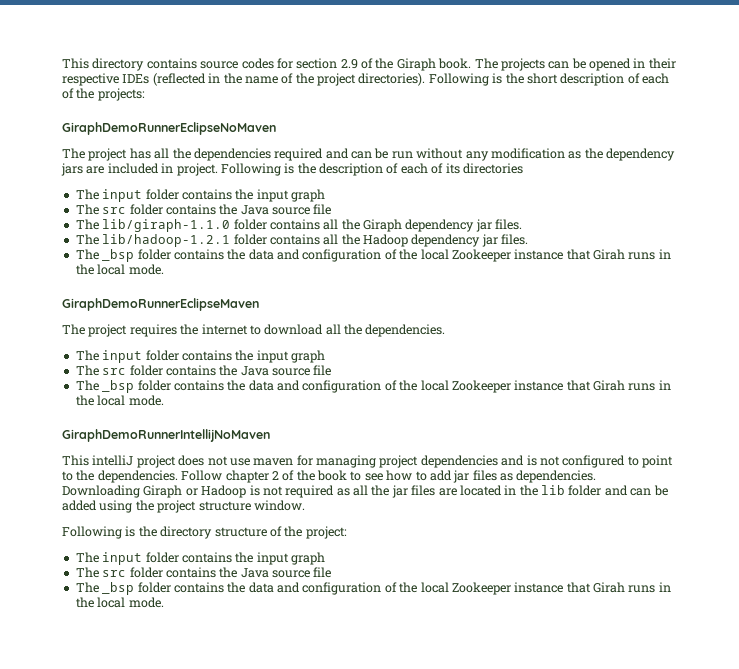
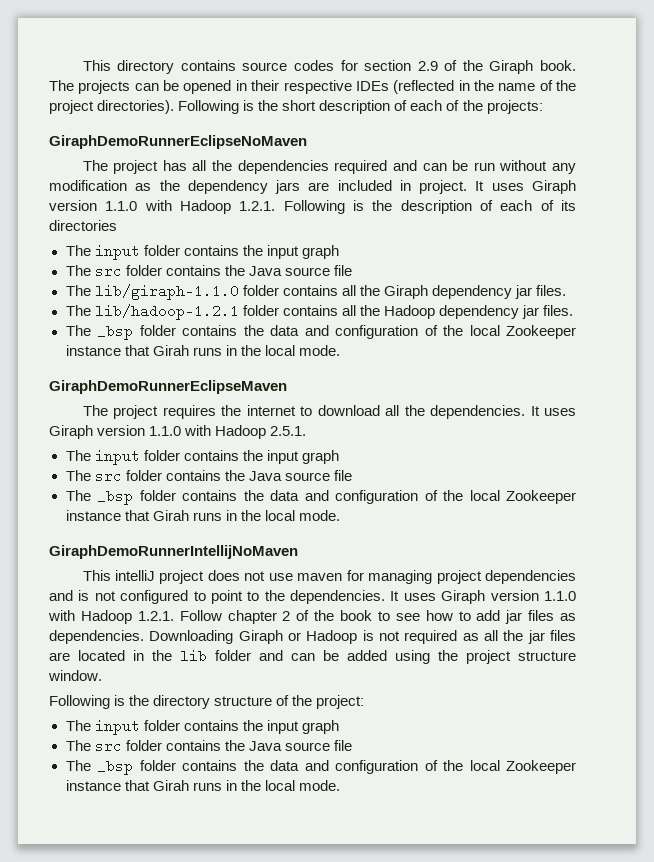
- Following is the description of each of its directories
+ It uses Giraph version 1.1.0 with Hadoop 1.2.1. Following is the description of each of its directories
+ It uses Giraph version 1.1.0 with Hadoop 2.5.1.
- Follow chapter 2 of the book to see how to add jar files as dependencies.
+ It uses Giraph version 1.1.0 with Hadoop 1.2.1. Follow chapter 2 of the book to see how to add jar files as dependencies.

